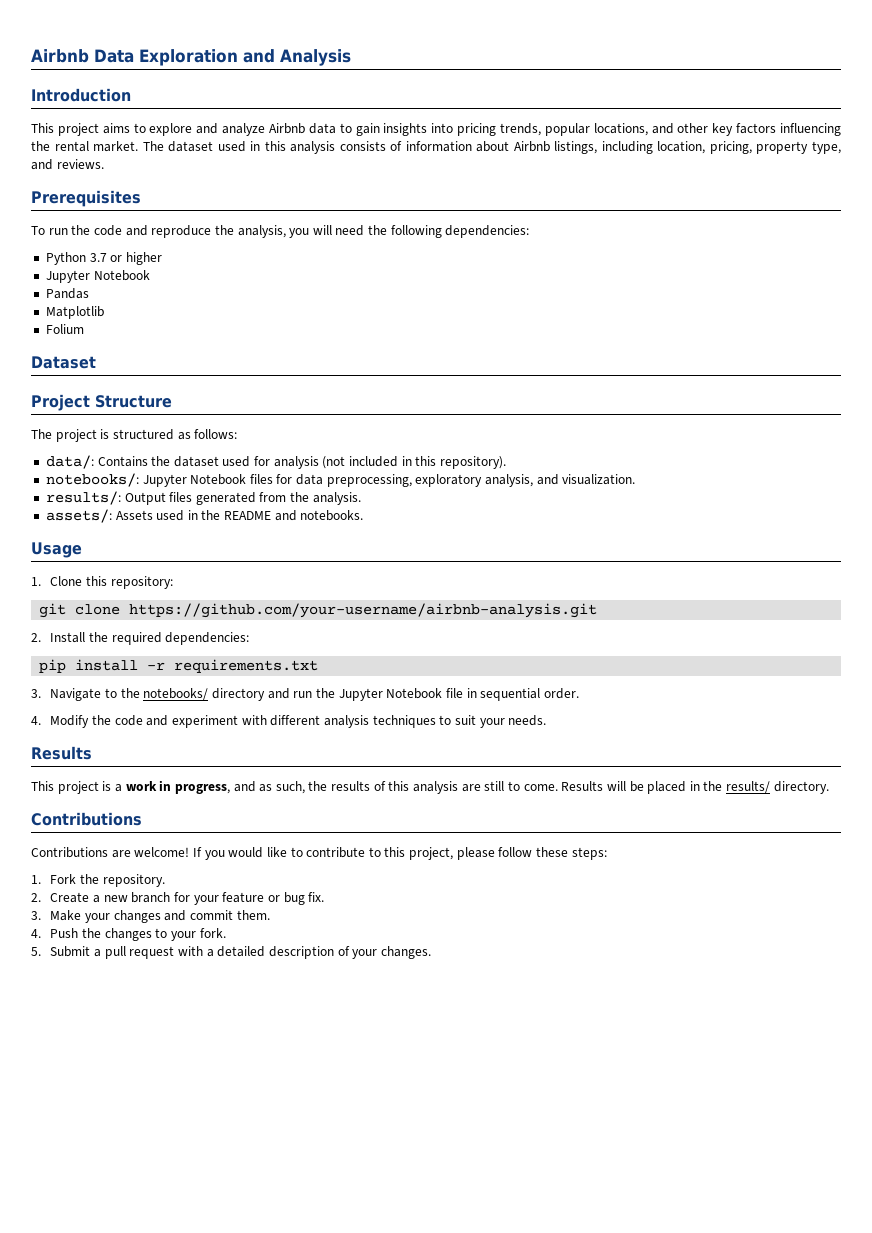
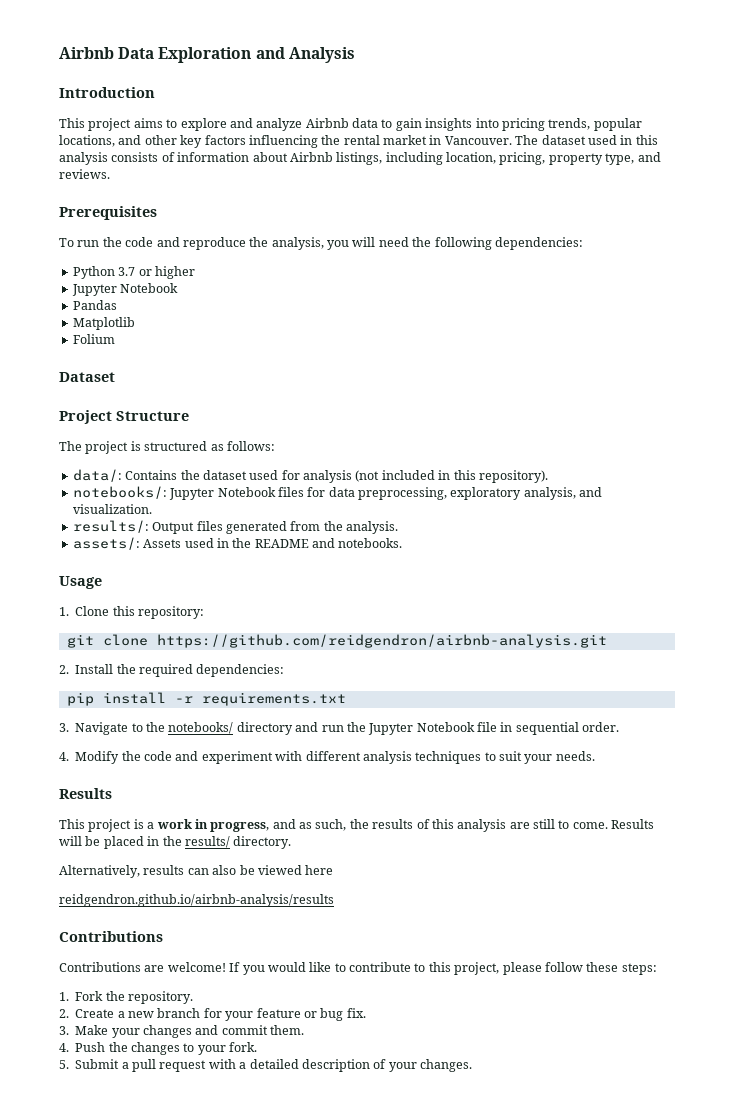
- This project aims to explore and analyze Airbnb data to gain insights into pricing trends, popular locations, and other key factors influencing the rental market.
+ This project aims to explore and analyze Airbnb data to gain insights into pricing trends, popular locations, and other key factors influencing the rental market in Vancouver.
- git clone https://github.com/your-username/airbnb-analysis.git
+ git clone https://github.com/reidgendron/airbnb-analysis.git
+ Alternatively, results can also be viewed here
+ reidgendron.github.io/airbnb-analysis/results

